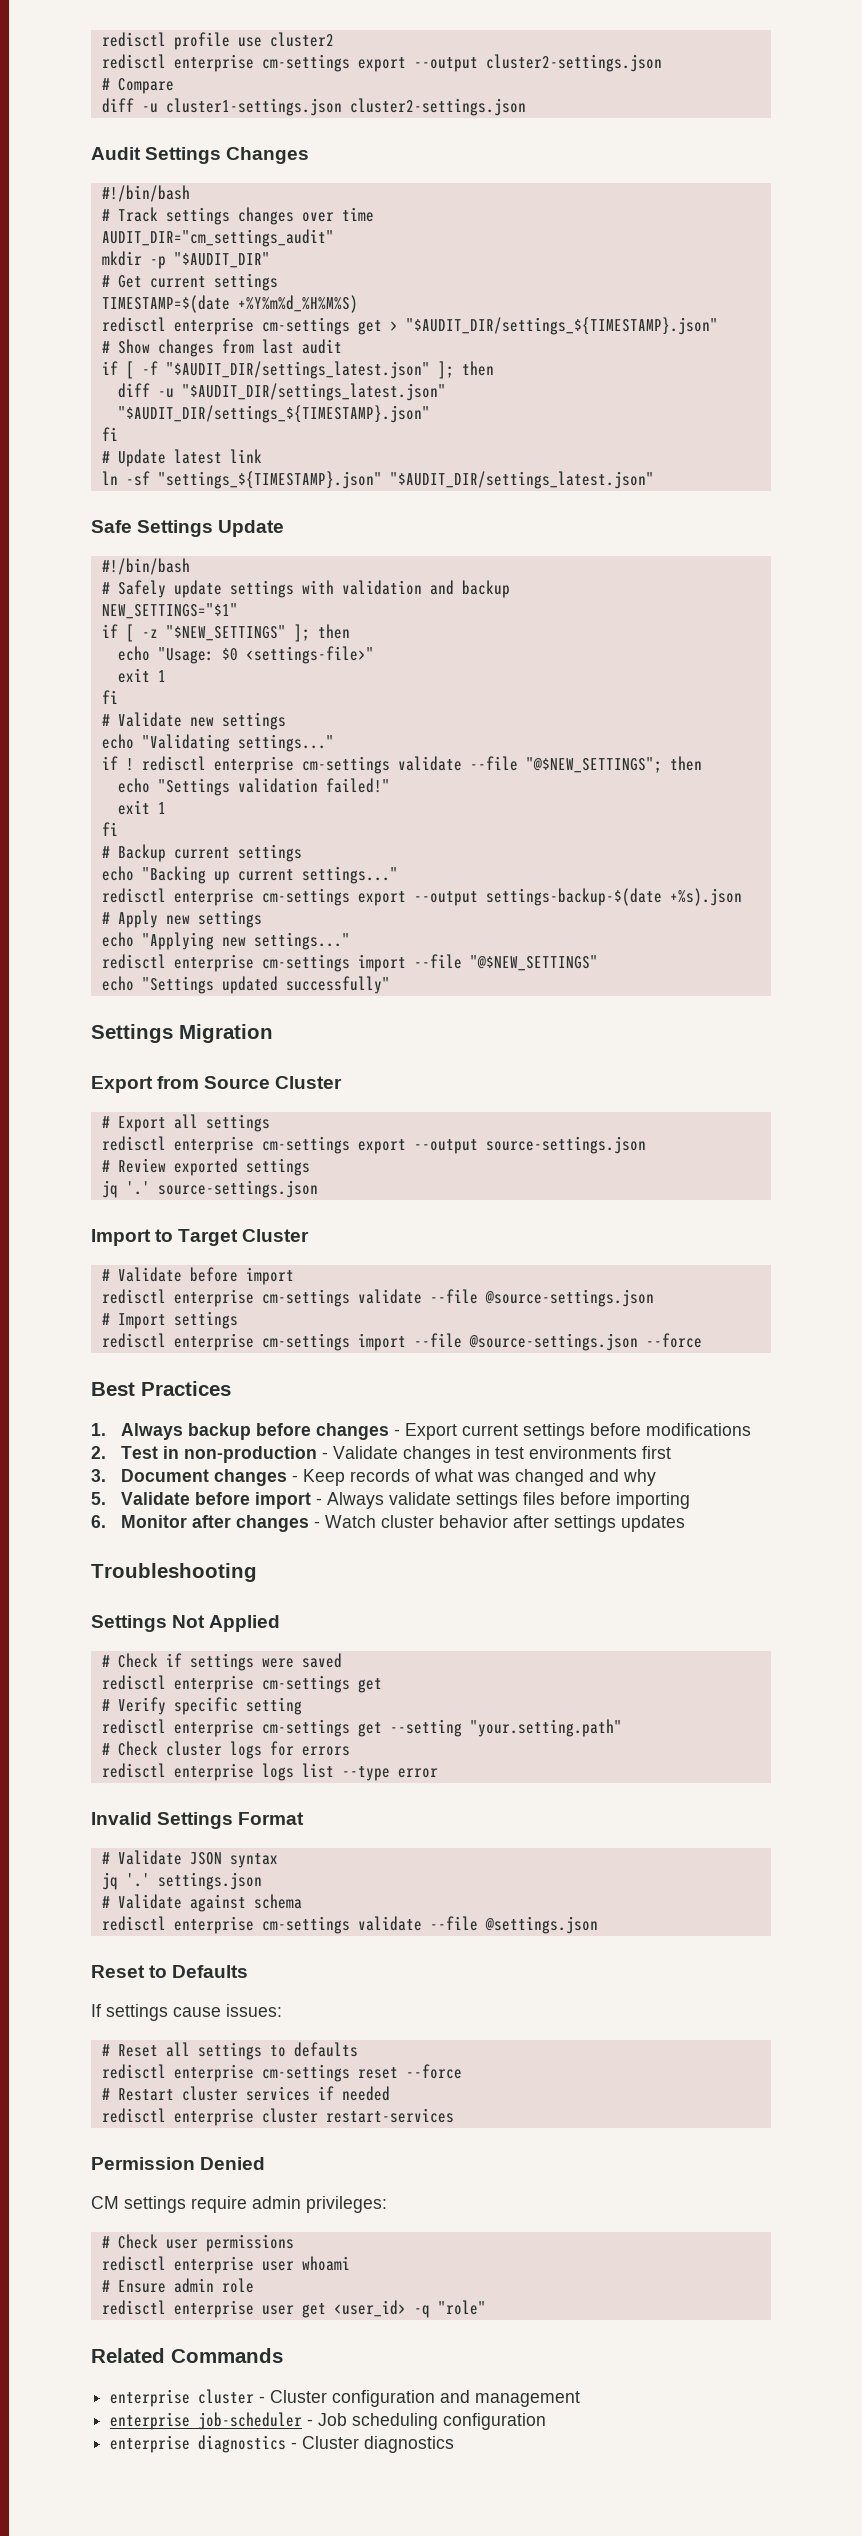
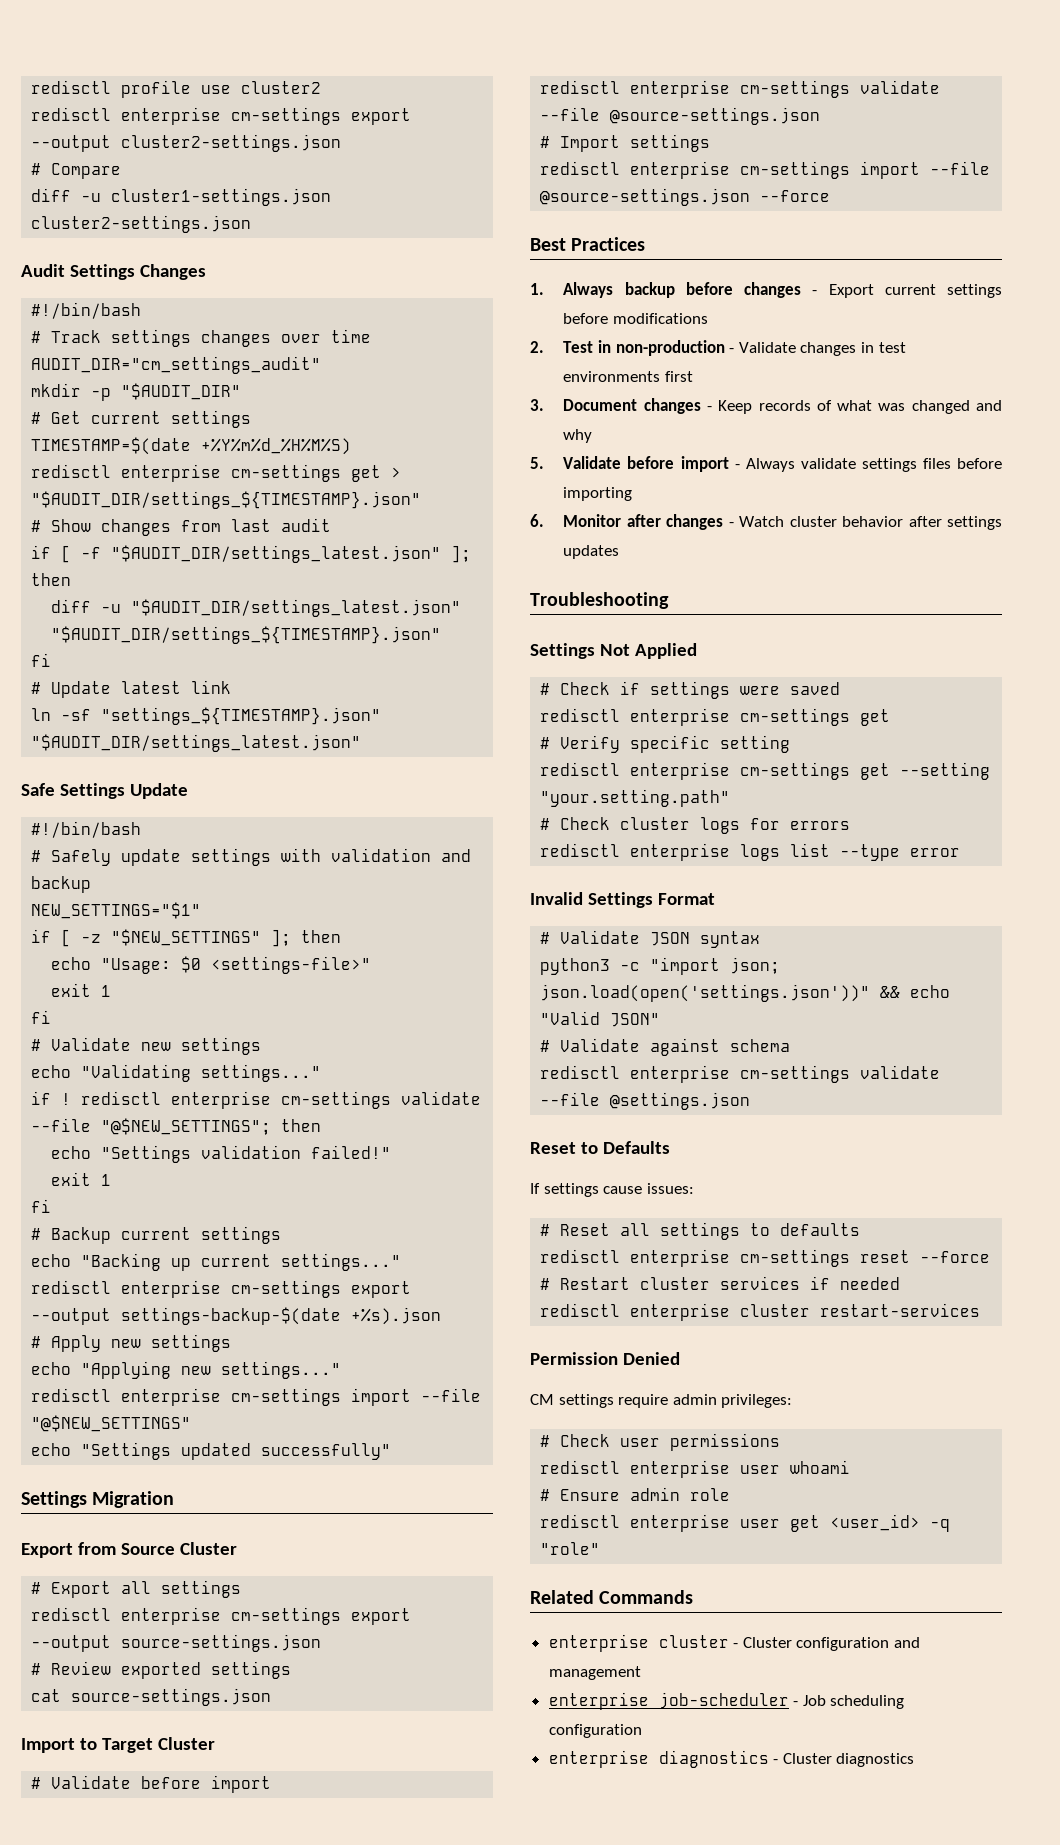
- jq '.' source-settings.json
+ cat source-settings.json
- jq '.' settings.json
+ python3 -c "import json; json.load(open('settings.json'))" && echo "Valid JSON"

